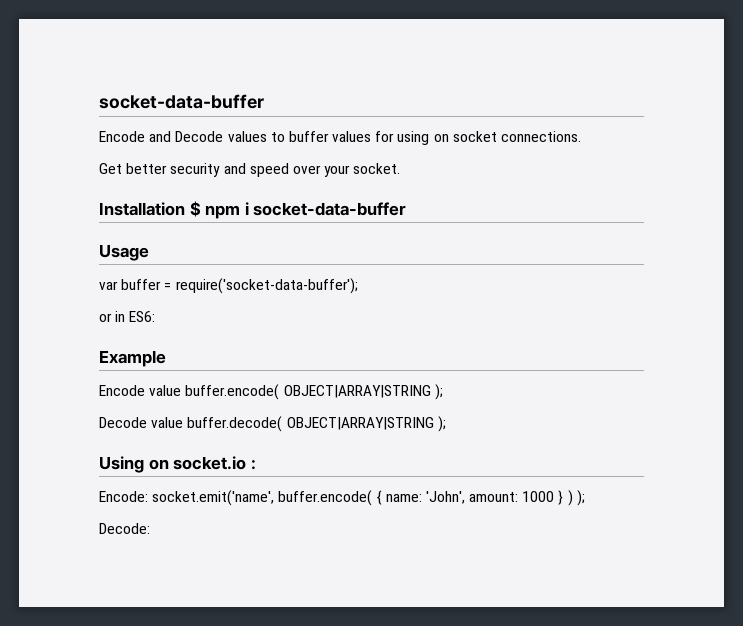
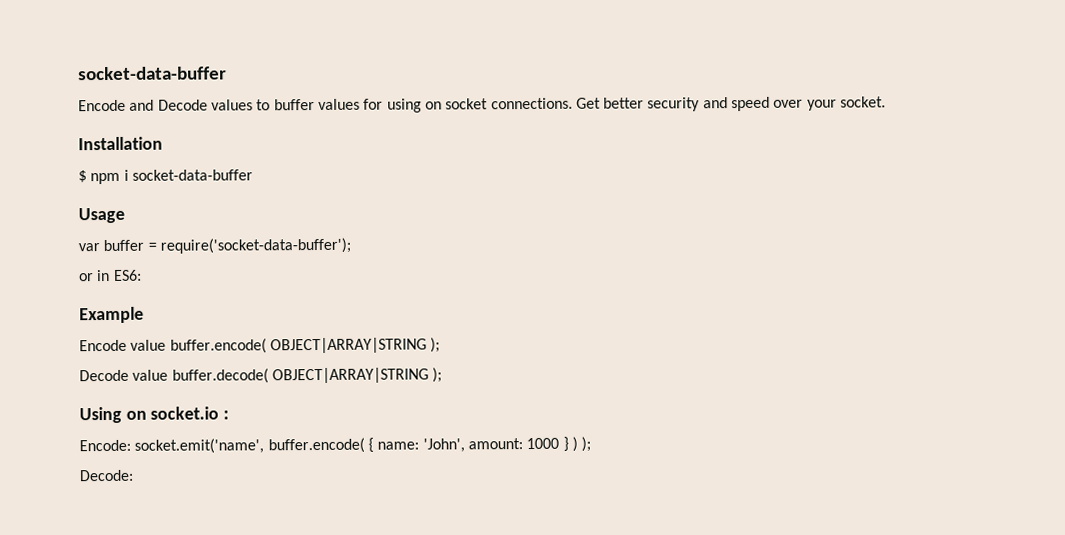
- Encode and Decode values to buffer values for using on socket connections.
- Get better security and speed over your socket.
+ Encode and Decode values to buffer values for using on socket connections. Get better security and speed over your socket.
- Installation $ npm i socket-data-buffer
+ Installation
+ $ npm i socket-data-buffer

